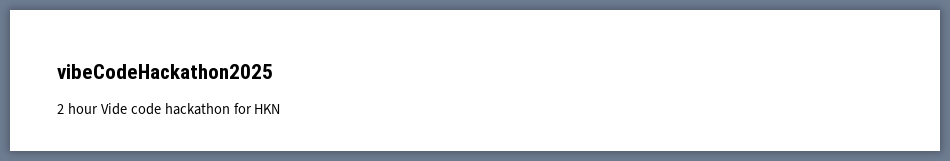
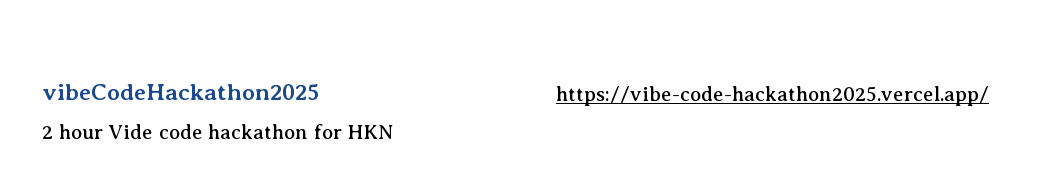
- 2 hour Vide code hackathon for HKN
+ 2 hour Vide code hackathon for HKN https://vibe-code-hackathon2025.vercel.app/

